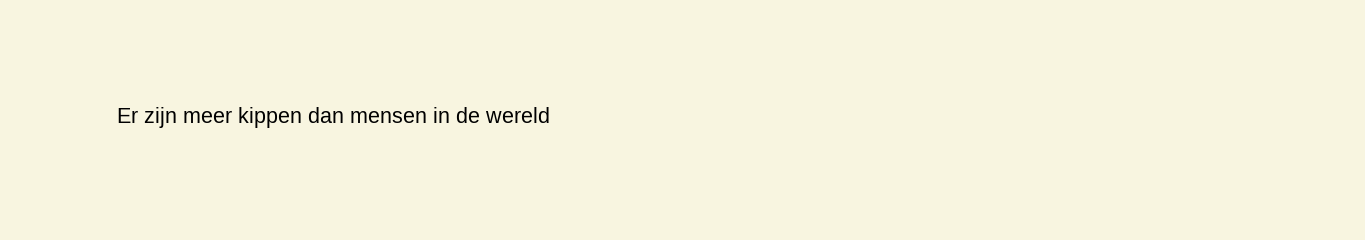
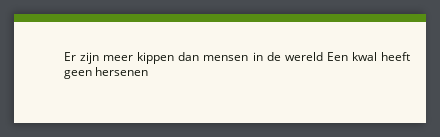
- Er zijn meer kippen dan mensen in de wereld
+ Er zijn meer kippen dan mensen in de wereld Een kwal heeft geen hersenen

